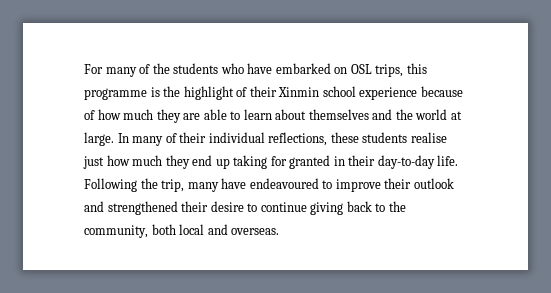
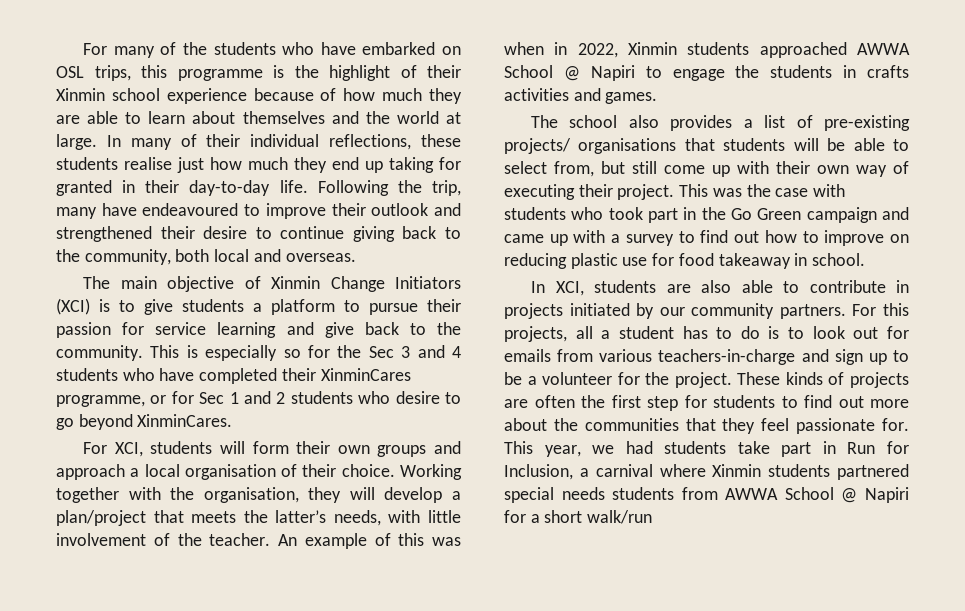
+ The main objective of Xinmin Change Initiators (XCI) is to give students a platform to pursue their passion for service learning and give back to the community. This is especially so for the Sec 3 and 4 students who have completed their XinminCares programme, or for Sec 1 and 2 students who desire to go beyond XinminCares.
+ For XCI, students will form their own groups and approach a local organisation of their choice. Working together with the organisation, they will develop a plan/project that meets the latter’s needs, with little involvement of the teacher. An example of this was when in 2022, Xinmin students approached AWWA School @ Napiri to engage the students in crafts activities and games.
+ The school also provides a list of pre-existing projects/ organisations that students will be able to select from, but still come up with their own way of executing their project. This was the case with students who took part in the Go Green campaign and came up with a survey to find out how to improve on reducing plastic use for food takeaway in school.
+ In XCI, students are also able to contribute in projects initiated by our community partners. For this projects, all a student has to do is to look out for emails from various teachers-in-charge and sign up to be a volunteer for the project. These kinds of projects are often the first step for students to find out more about the communities that they feel passionate for. This year, we had students take part in Run for Inclusion, a carnival where Xinmin students partnered special needs students from AWWA School @ Napiri for a short walk/run

